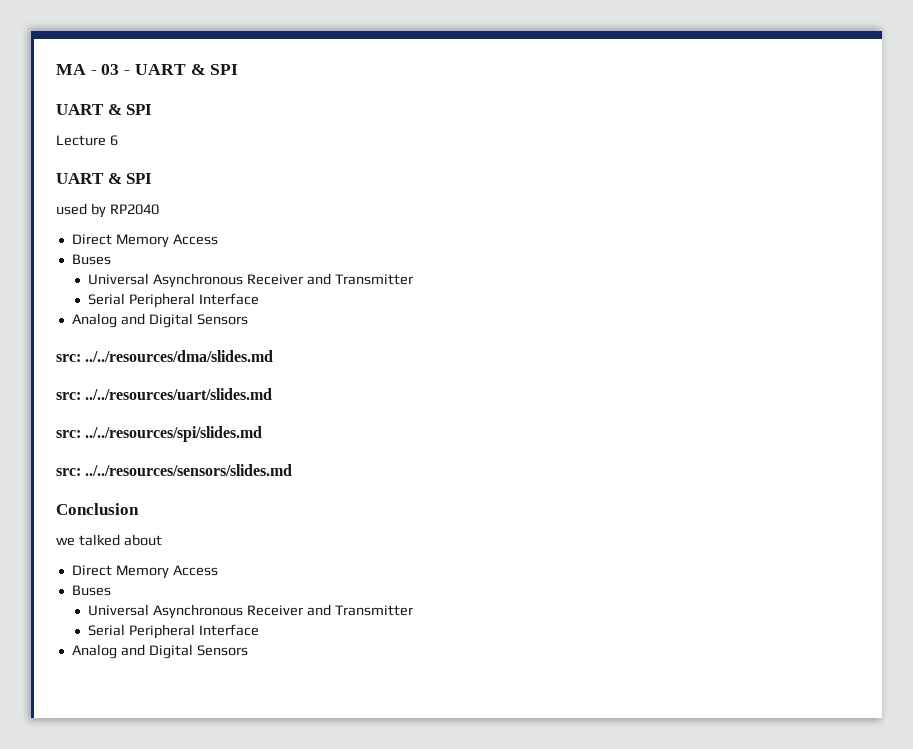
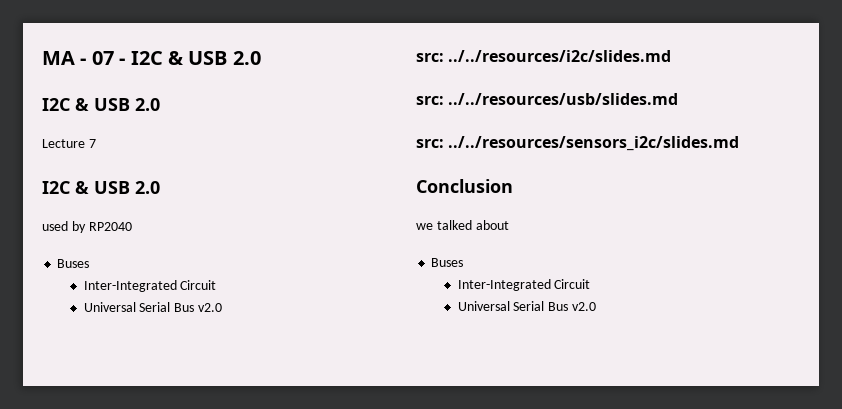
- MA - 03 - UART & SPI
- UART & SPI
- Lecture 6
- UART & SPI
+ MA - 07 - I2C & USB 2.0
+ I2C & USB 2.0
+ Lecture 7
+ I2C & USB 2.0
  used by RP2040
- Direct Memory Access
  Buses
- Universal Asynchronous Receiver and Transmitter
- Serial Peripheral Interface
- Analog and Digital Sensors
- src: ../../resources/dma/slides.md
- src: ../../resources/uart/slides.md
- src: ../../resources/spi/slides.md
- src: ../../resources/sensors/slides.md
+ Inter-Integrated Circuit
+ Universal Serial Bus v2.0
+ src: ../../resources/i2c/slides.md
+ src: ../../resources/usb/slides.md
+ src: ../../resources/sensors_i2c/slides.md
  we talked about
- Direct Memory Access
  Buses
- Universal Asynchronous Receiver and Transmitter
- Serial Peripheral Interface
- Analog and Digital Sensors
+ Inter-Integrated Circuit
+ Universal Serial Bus v2.0

